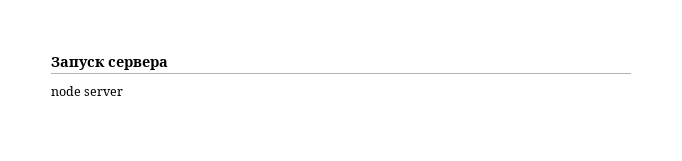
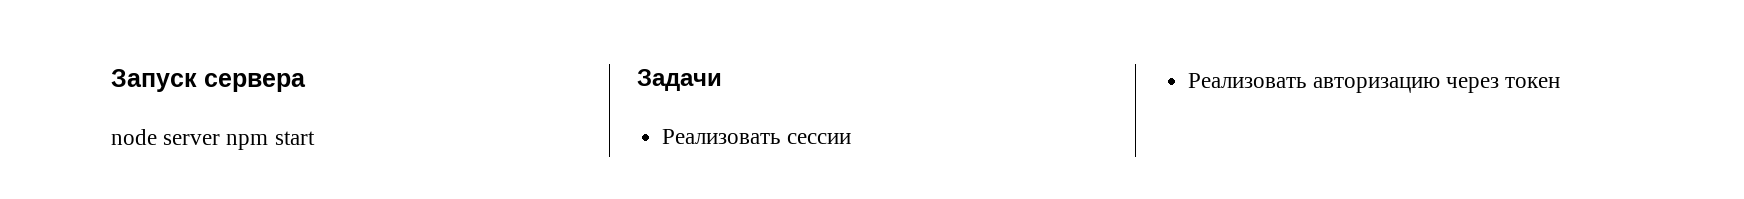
- node server
+ node server npm start
+ Задачи
+ Реализовать сессии
+ Реализовать авторизацию через токен

